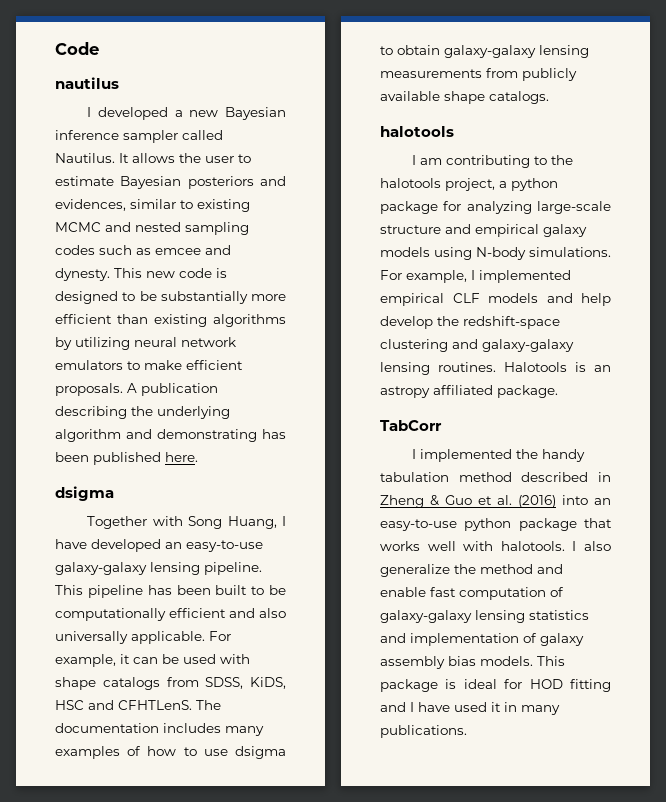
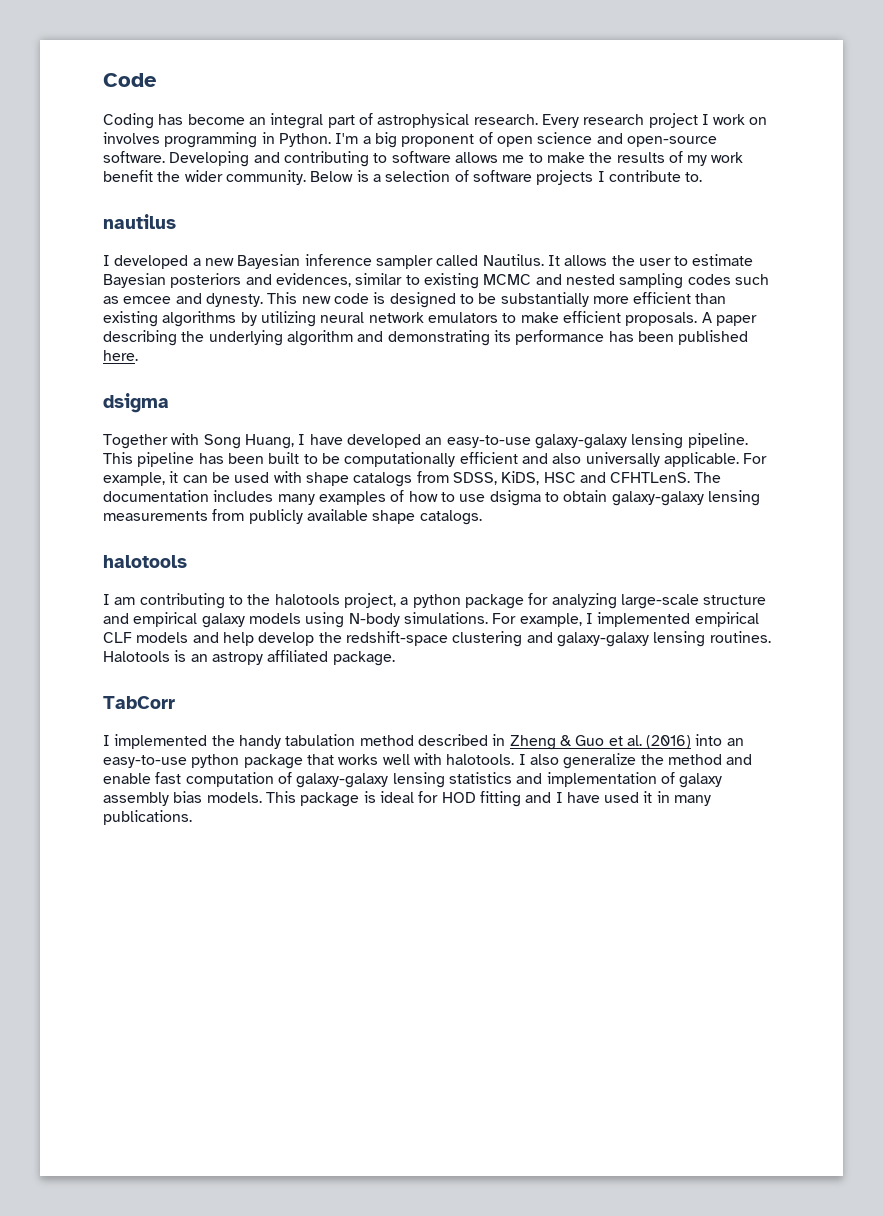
+ Coding has become an integral part of astrophysical research. Every research project I work on involves programming in Python. I'm a big proponent of open science and open-source software. Developing and contributing to software allows me to make the results of my work benefit the wider community. Below is a selection of software projects I contribute to.
- A publication describing the underlying algorithm and demonstrating has been published here.
+ A paper describing the underlying algorithm and demonstrating its performance has been published here.

